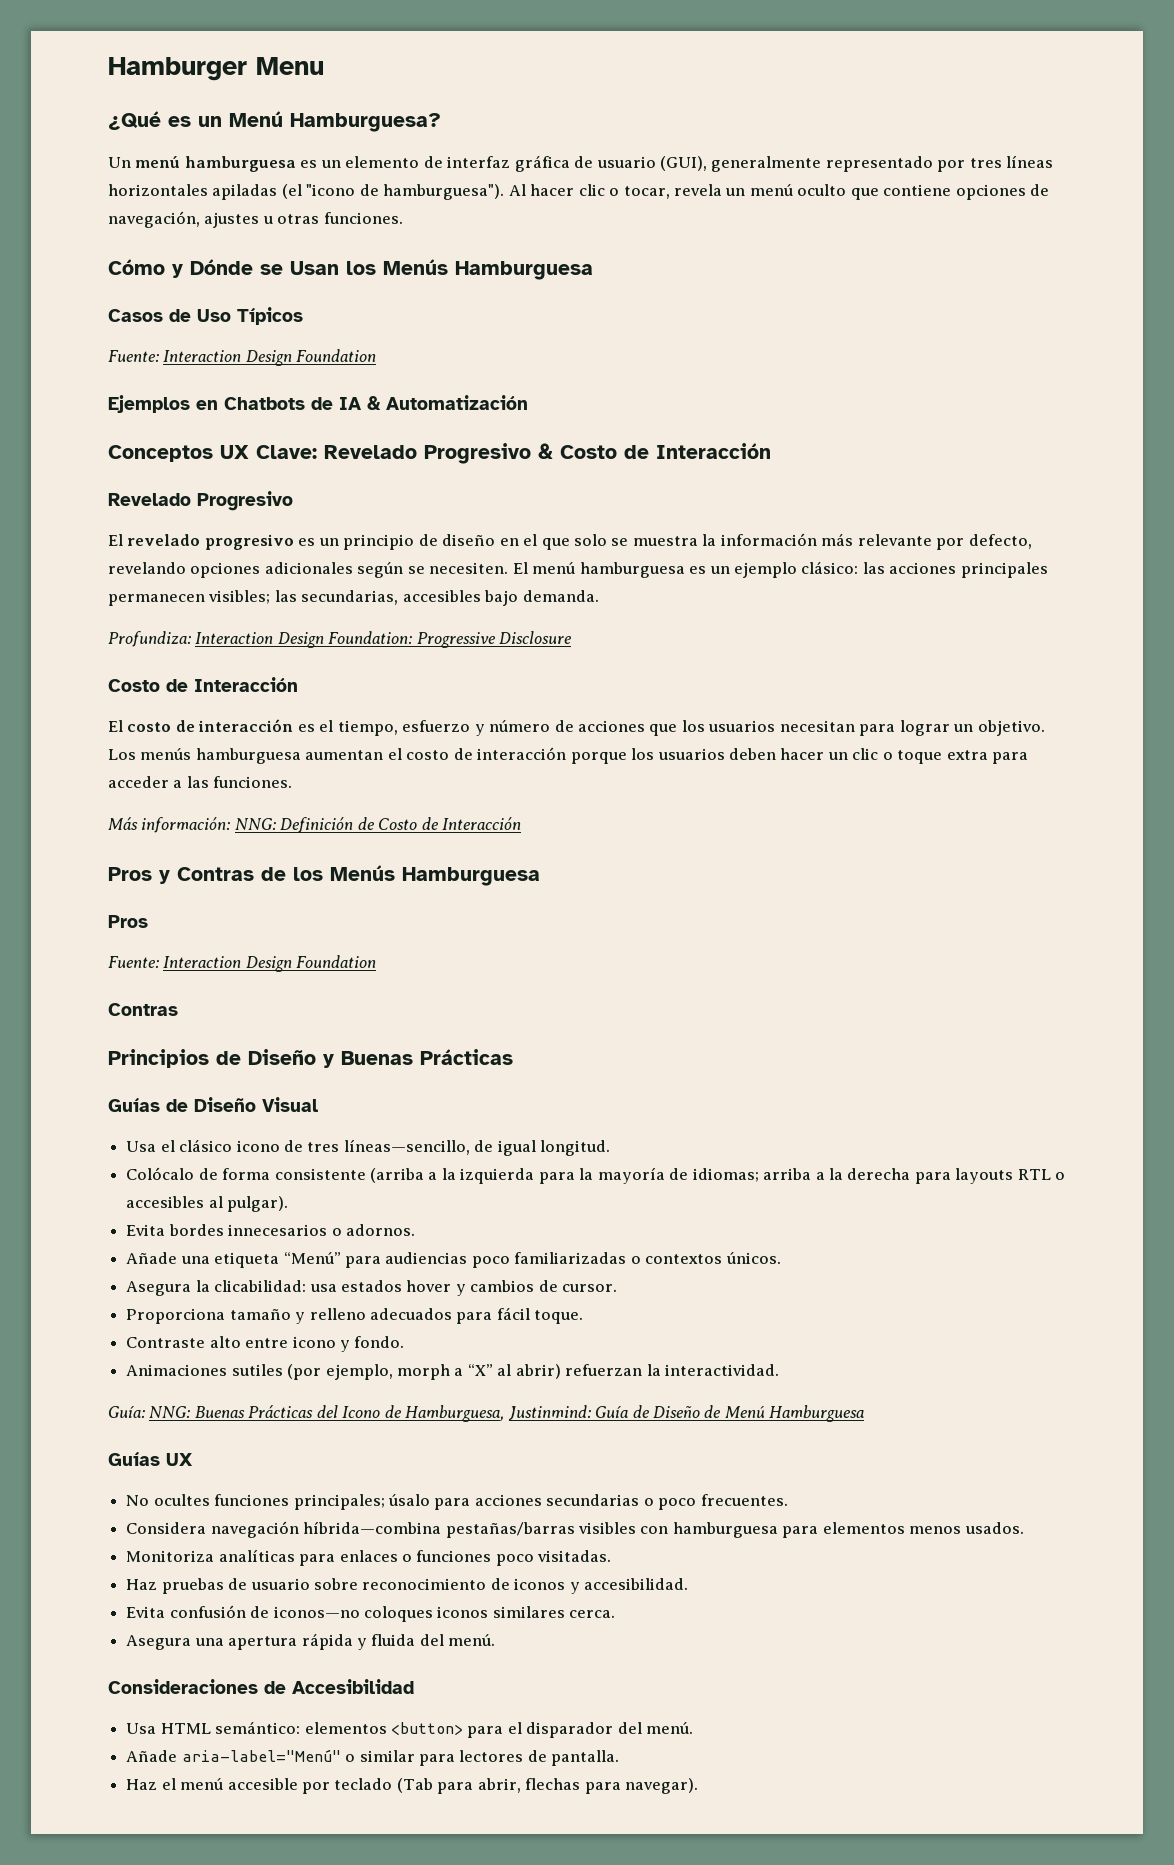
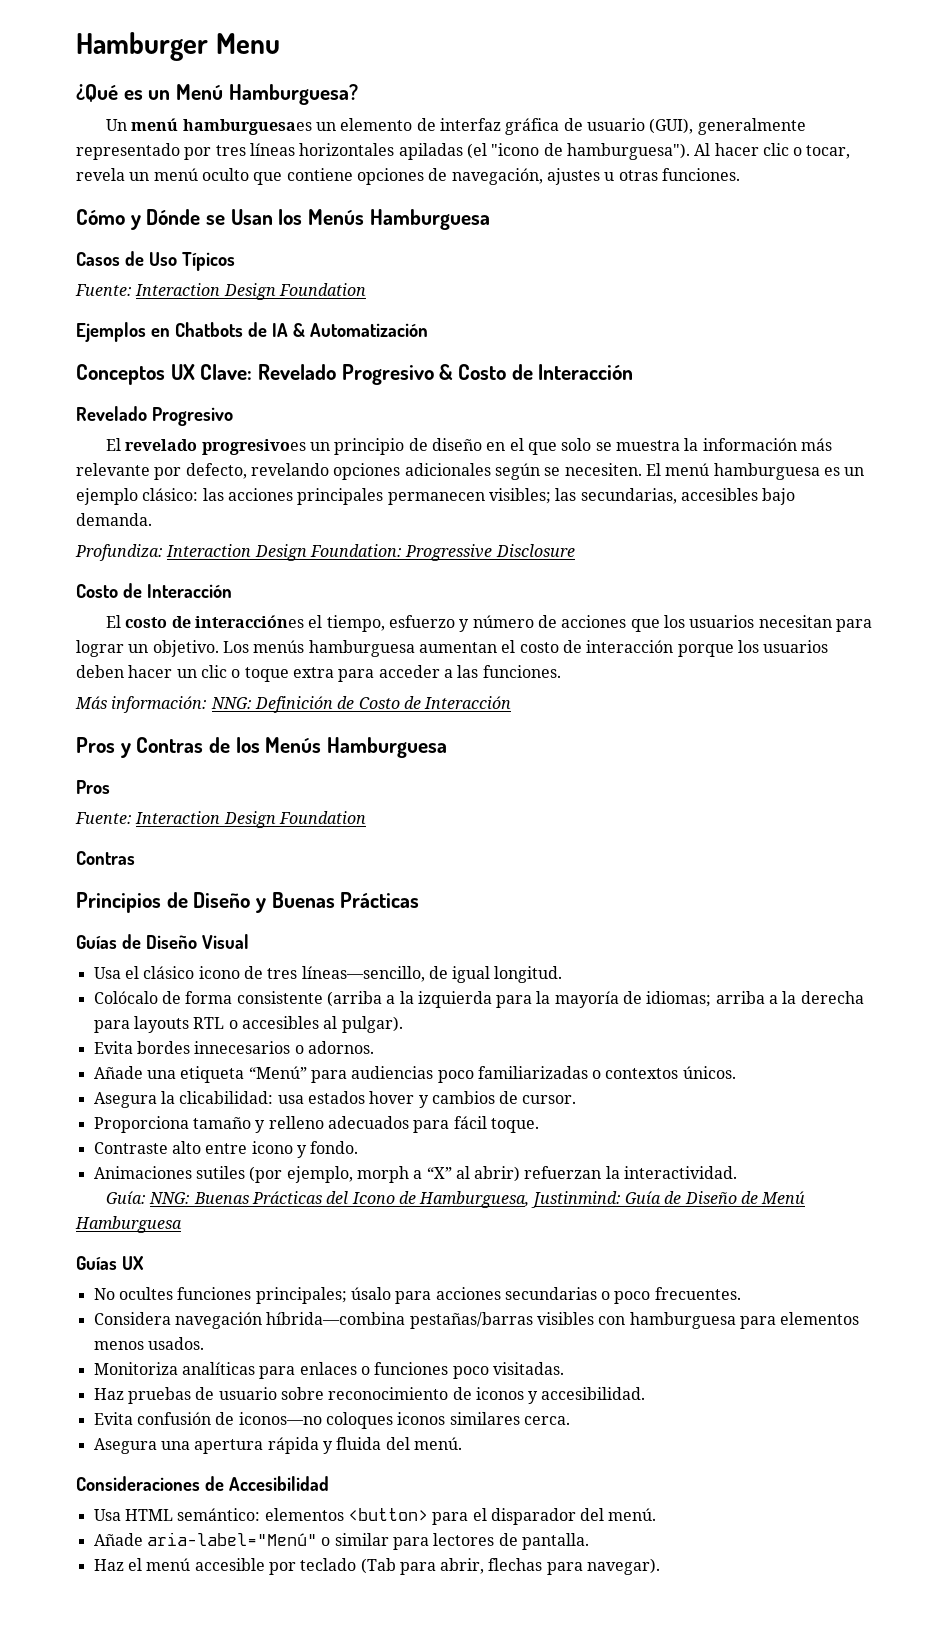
- Un menú hamburguesa es un elemento de interfaz gráfica de usuario (GUI), generalmente representado por tres líneas horizontales apiladas (el "icono de hamburguesa").
+ Un menú hamburguesaes un elemento de interfaz gráfica de usuario (GUI), generalmente representado por tres líneas horizontales apiladas (el "icono de hamburguesa").
- El revelado progresivo es un principio de diseño en el que solo se muestra la información más relevante por defecto, revelando opciones adicionales según se necesiten.
+ El revelado progresivoes un principio de diseño en el que solo se muestra la información más relevante por defecto, revelando opciones adicionales según se necesiten.
- El costo de interacción es el tiempo, esfuerzo y número de acciones que los usuarios necesitan para lograr un objetivo.
+ El costo de interacciónes el tiempo, esfuerzo y número de acciones que los usuarios necesitan para lograr un objetivo.

